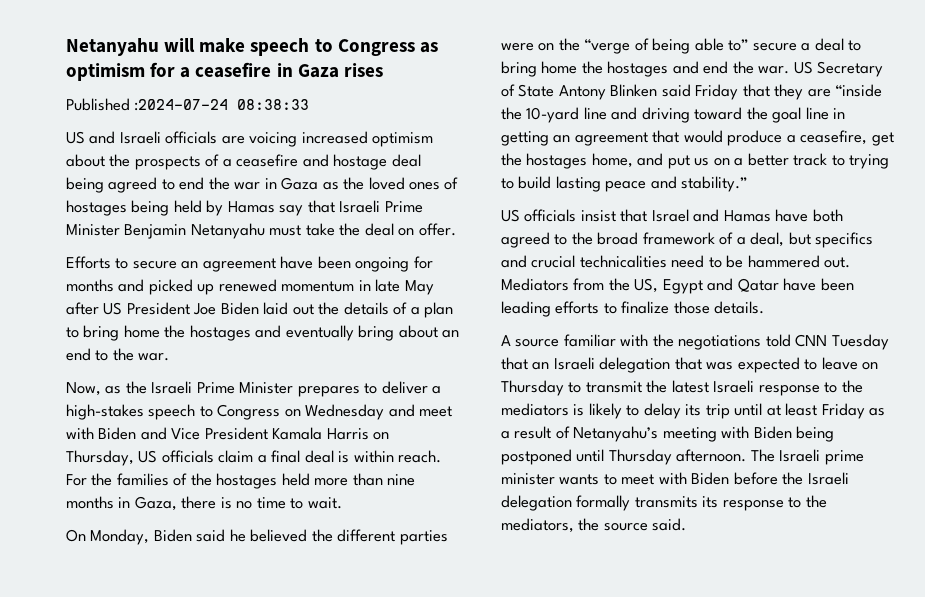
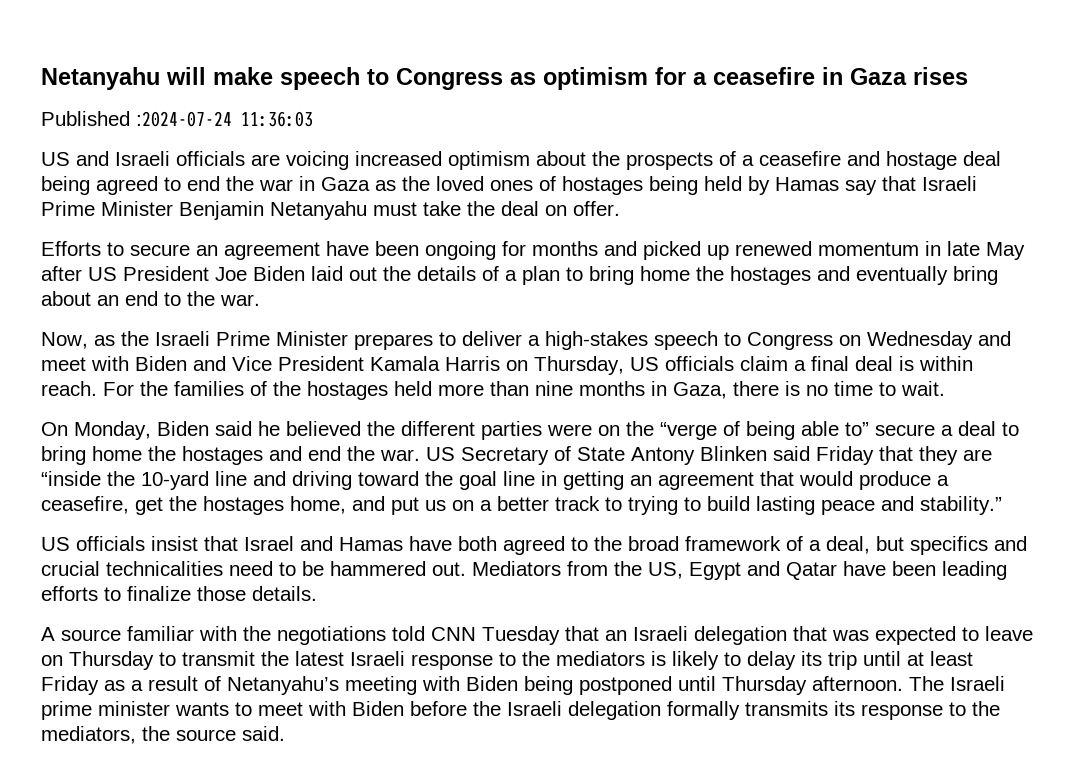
- Published :2024-07-24 08:38:33
+ Published :2024-07-24 11:36:03

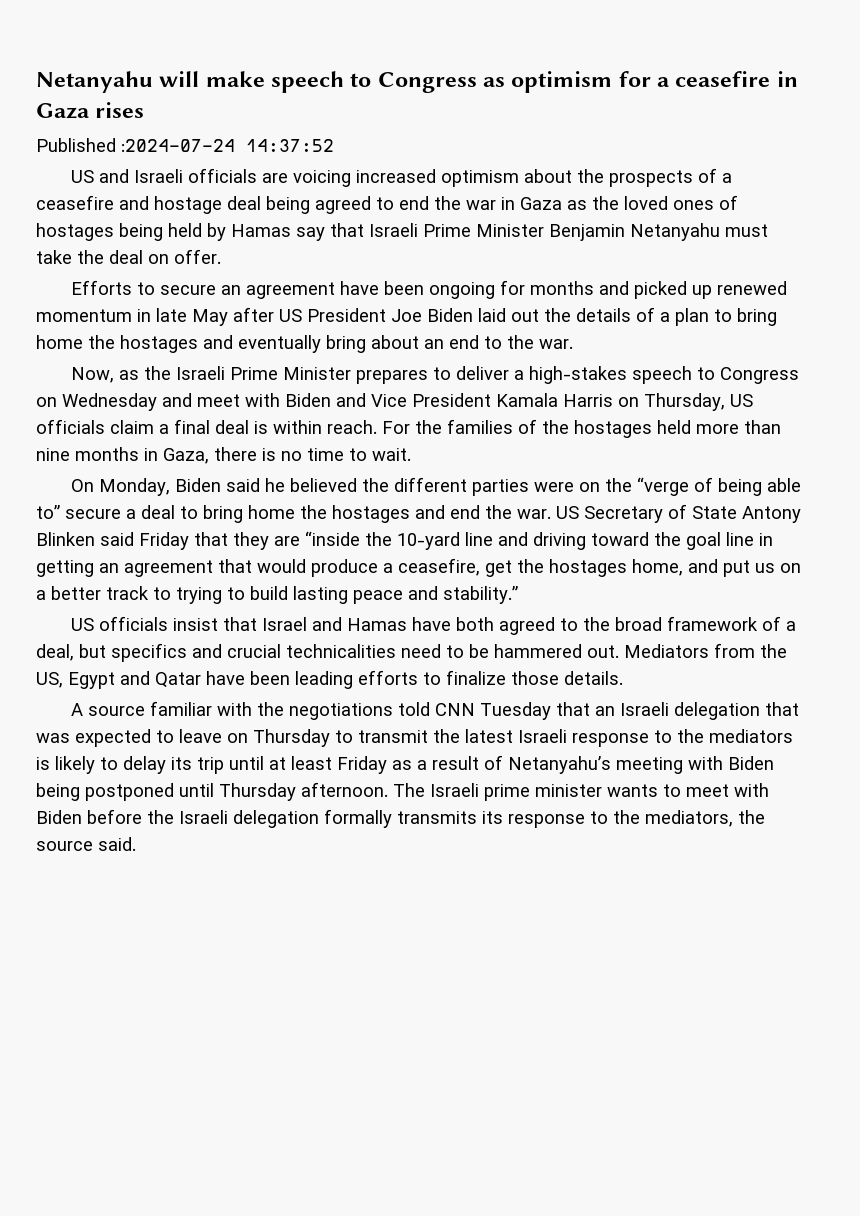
- Published :2024-07-24 11:36:03
+ Published :2024-07-24 14:37:52

